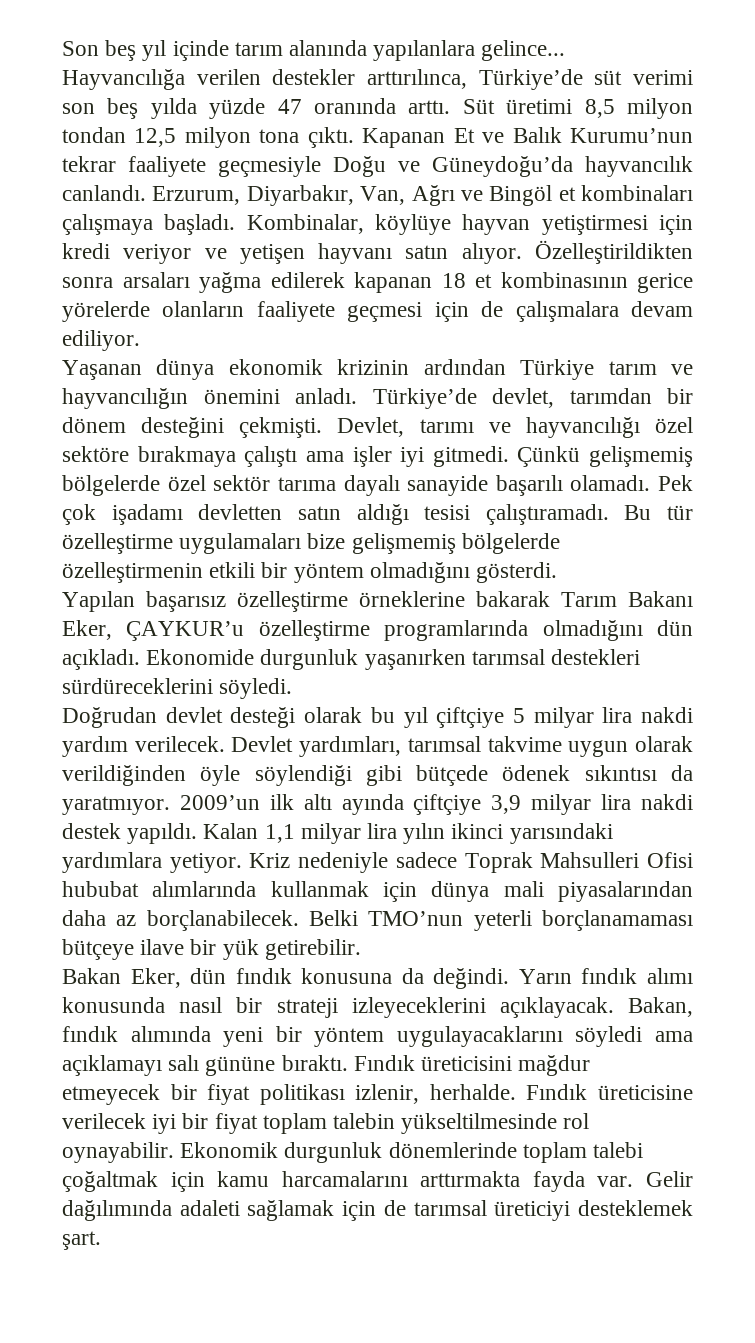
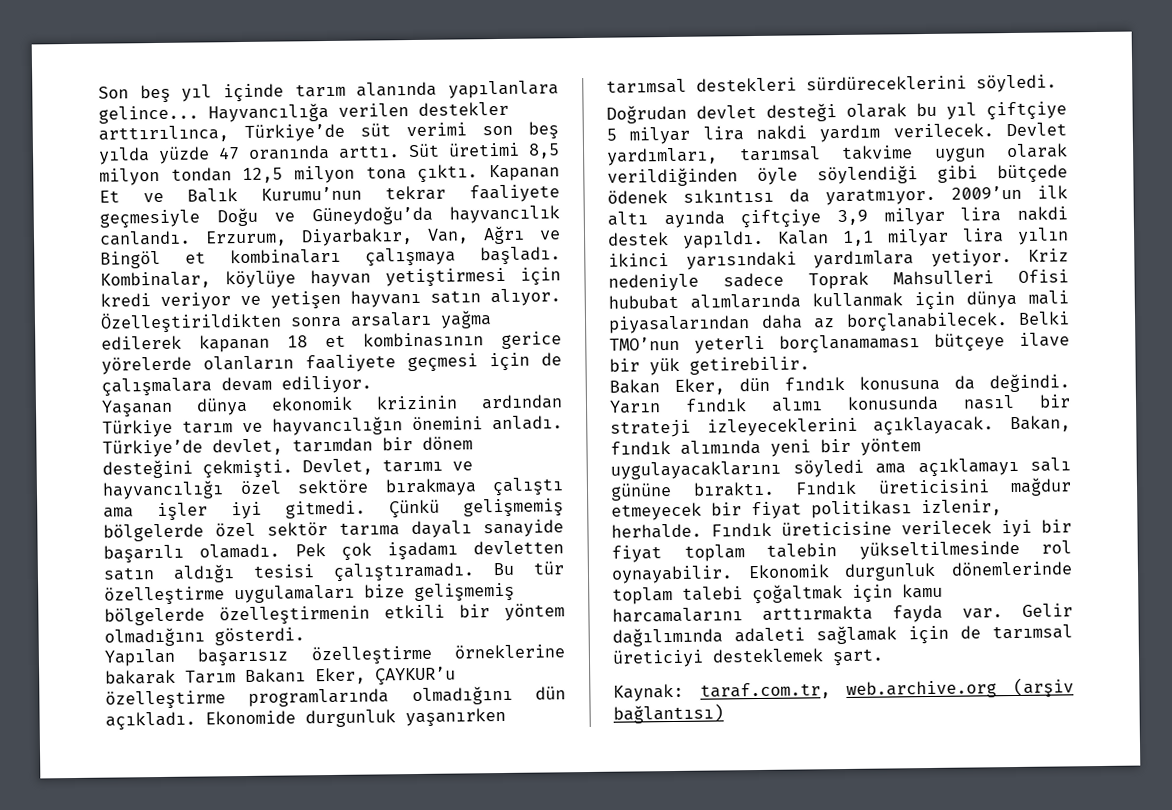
+ Kaynak: taraf.com.tr, web.archive.org (arşiv bağlantısı)

